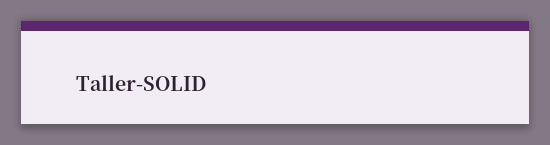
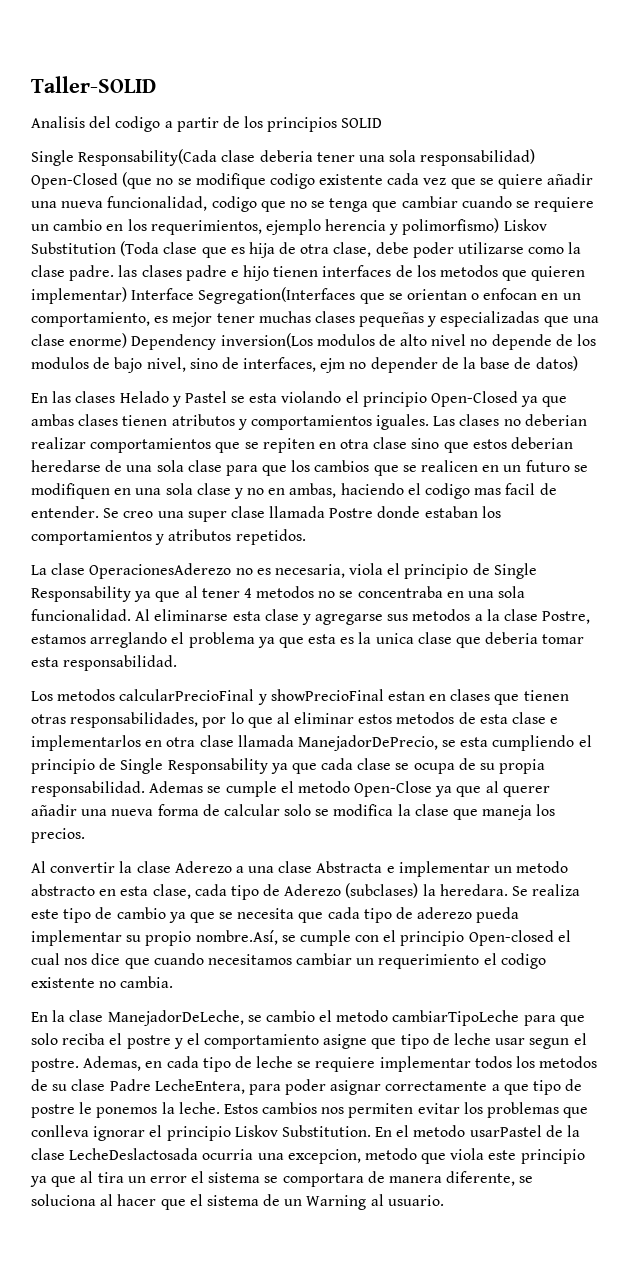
+ Analisis del codigo a partir de los principios SOLID
+ Single Responsability(Cada clase deberia tener una sola responsabilidad) Open-Closed (que no se modifique codigo existente cada vez que se quiere añadir una nueva funcionalidad, codigo que no se tenga que cambiar cuando se requiere un cambio en los requerimientos, ejemplo herencia y polimorfismo) Liskov Substitution (Toda clase que es hija de otra clase, debe poder utilizarse como la clase padre. las clases padre e hijo tienen interfaces de los metodos que quieren implementar) Interface Segregation(Interfaces que se orientan o enfocan en un comportamiento, es mejor tener muchas clases pequeñas y especializadas que una clase enorme) Dependency inversion(Los modulos de alto nivel no depende de los modulos de bajo nivel, sino de interfaces, ejm no depender de la base de datos)
+ En las clases Helado y Pastel se esta violando el principio Open-Closed ya que ambas clases tienen atributos y comportamientos iguales. Las clases no deberian realizar comportamientos que se repiten en otra clase sino que estos deberian heredarse de una sola clase para que los cambios que se realicen en un futuro se modifiquen en una sola clase y no en ambas, haciendo el codigo mas facil de entender. Se creo una super clase llamada Postre donde estaban los comportamientos y atributos repetidos.
+ La clase OperacionesAderezo no es necesaria, viola el principio de Single Responsability ya que al tener 4 metodos no se concentraba en una sola funcionalidad. Al eliminarse esta clase y agregarse sus metodos a la clase Postre, estamos arreglando el problema ya que esta es la unica clase que deberia tomar esta responsabilidad.
+ Los metodos calcularPrecioFinal y showPrecioFinal estan en clases que tienen otras responsabilidades, por lo que al eliminar estos metodos de esta clase e implementarlos en otra clase llamada ManejadorDePrecio, se esta cumpliendo el principio de Single Responsability ya que cada clase se ocupa de su propia responsabilidad. Ademas se cumple el metodo Open-Close ya que al querer añadir una nueva forma de calcular solo se modifica la clase que maneja los precios.
+ Al convertir la clase Aderezo a una clase Abstracta e implementar un metodo abstracto en esta clase, cada tipo de Aderezo (subclases) la heredara. Se realiza este tipo de cambio ya que se necesita que cada tipo de aderezo pueda implementar su propio nombre.Así, se cumple con el principio Open-closed el cual nos dice que cuando necesitamos cambiar un requerimiento el codigo existente no cambia.
+ En la clase ManejadorDeLeche, se cambio el metodo cambiarTipoLeche para que solo reciba el postre y el comportamiento asigne que tipo de leche usar segun el postre. Ademas, en cada tipo de leche se requiere implementar todos los metodos de su clase Padre LecheEntera, para poder asignar correctamente a que tipo de postre le ponemos la leche. Estos cambios nos permiten evitar los problemas que conlleva ignorar el principio Liskov Substitution. En el metodo usarPastel de la clase LecheDeslactosada ocurria una excepcion, metodo que viola este principio ya que al tira un error el sistema se comportara de manera diferente, se soluciona al hacer que el sistema de un Warning al usuario.

